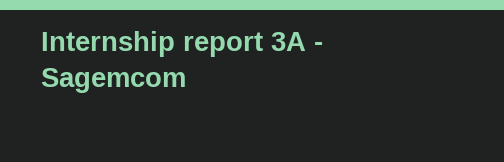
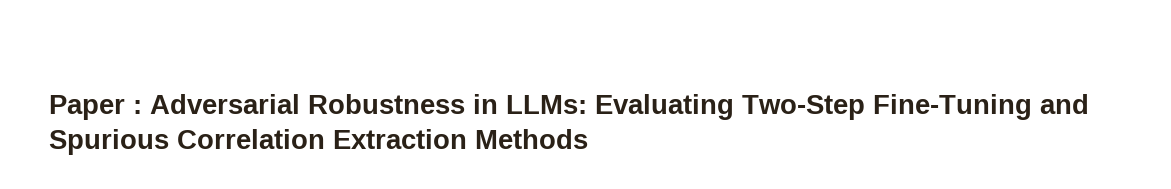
- Internship report 3A - Sagemcom
+ Paper : Adversarial Robustness in LLMs: Evaluating Two-Step Fine-Tuning and Spurious Correlation Extraction Methods

